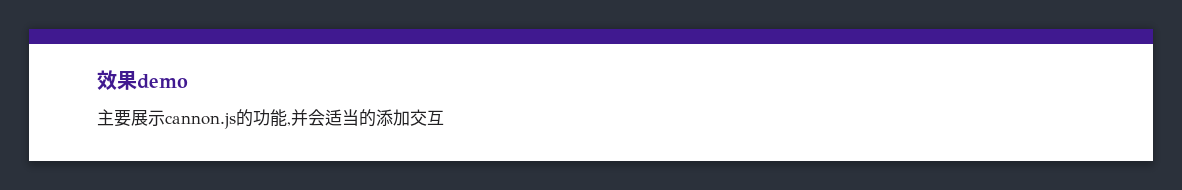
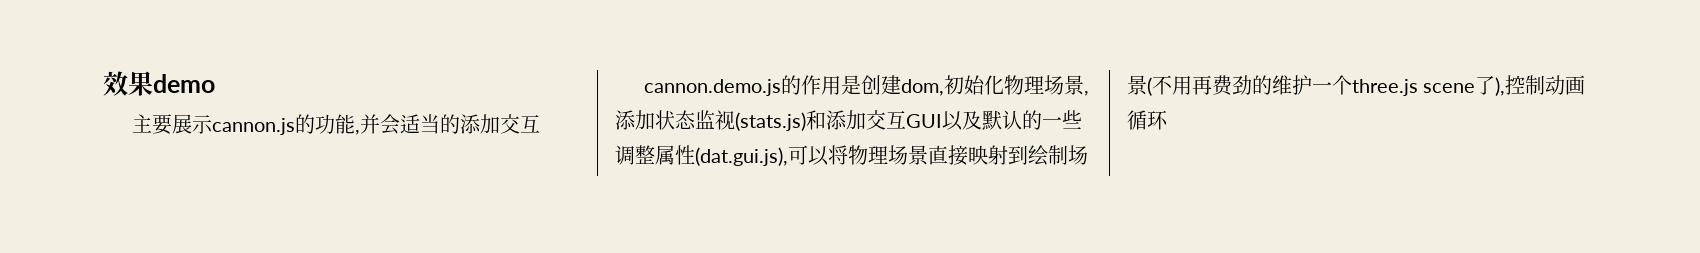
+ cannon.demo.js的作用是创建dom,初始化物理场景,添加状态监视(stats.js)和添加交互GUI以及默认的一些调整属性(dat.gui.js),可以将物理场景直接映射到绘制场景(不用再费劲的维护一个three.js scene了),控制动画循环

